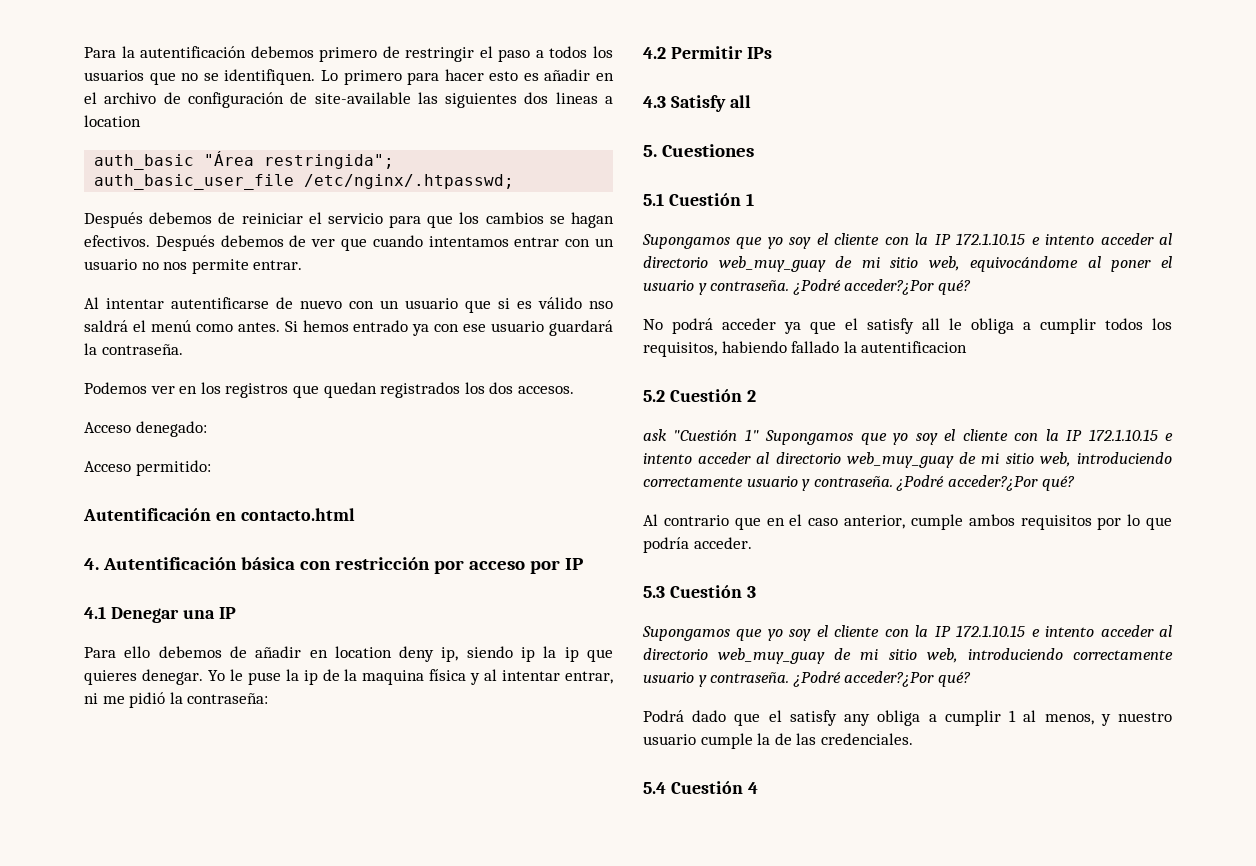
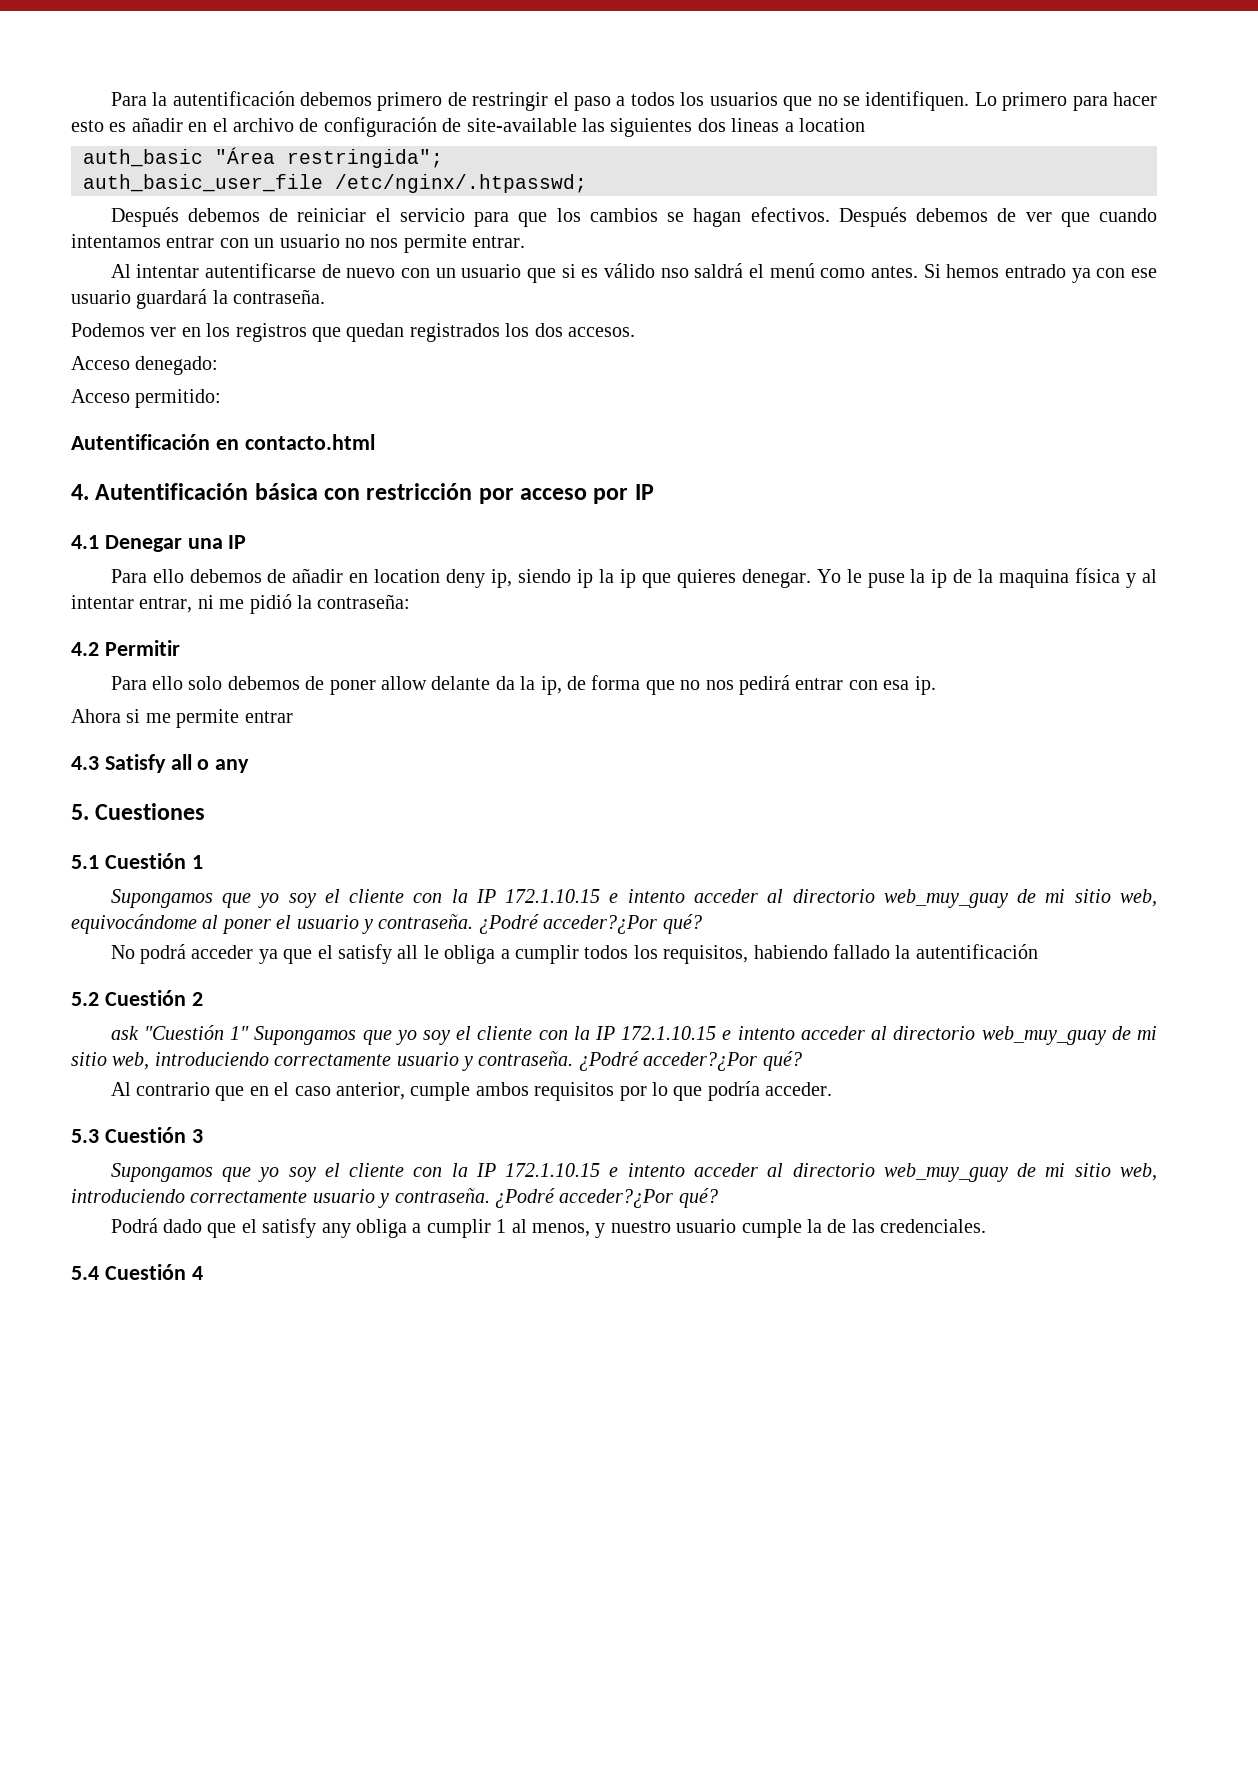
- 4.2 Permitir IPs
+ 4.2 Permitir
+ Para ello solo debemos de poner allow delante da la ip, de forma que no nos pedirá entrar con esa ip.
+ Ahora si me permite entrar
- 4.3 Satisfy all
+ 4.3 Satisfy all o any
- No podrá acceder ya que el satisfy all le obliga a cumplir todos los requisitos, habiendo fallado la autentificacion
+ No podrá acceder ya que el satisfy all le obliga a cumplir todos los requisitos, habiendo fallado la autentificación

